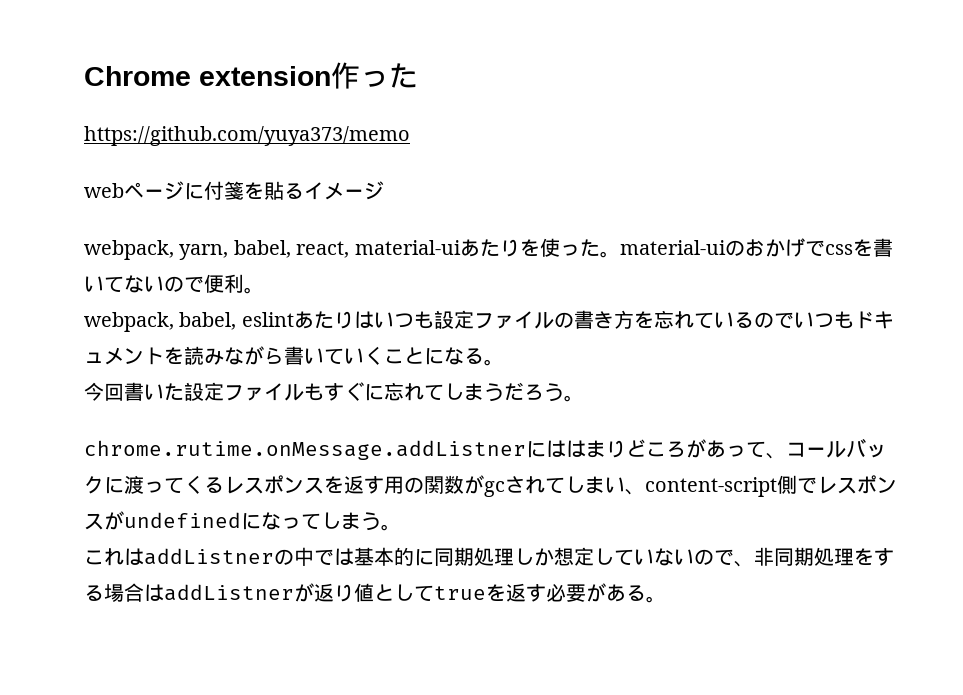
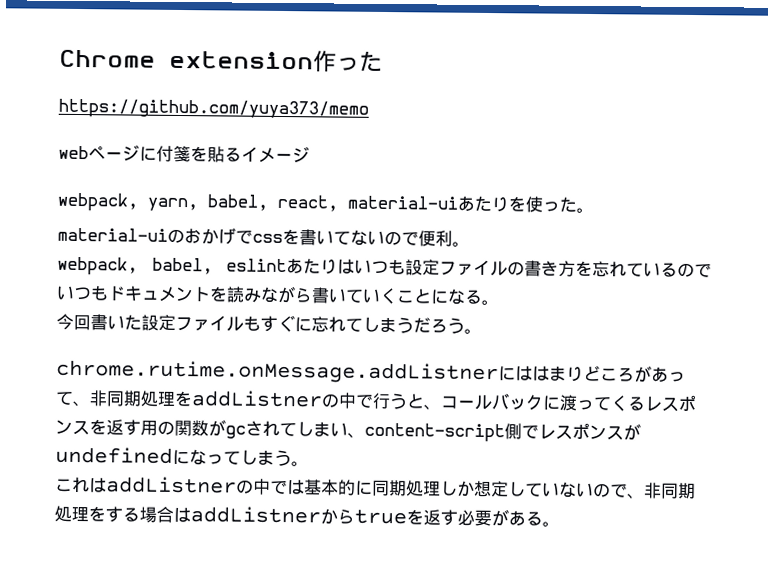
- webpack, yarn, babel, react, material-uiあたりを使った。material-uiのおかげでcssを書いてないので便利。
+ webpack, yarn, babel, react, material-uiあたりを使った。
+ material-uiのおかげでcssを書いてないので便利。
- chrome.rutime.onMessage.addListnerにははまりどころがあって、コールバックに渡ってくるレスポンスを返す用の関数がgcされてしまい、content-script側でレスポンスがundefinedになってしまう。
+ chrome.rutime.onMessage.addListnerにははまりどころがあって、非同期処理をaddListnerの中で行うと、コールバックに渡ってくるレスポンスを返す用の関数がgcされてしまい、content-script側でレスポンスがundefinedになってしまう。
- これはaddListnerの中では基本的に同期処理しか想定していないので、非同期処理をする場合はaddListnerが返り値としてtrueを返す必要がある。
+ これはaddListnerの中では基本的に同期処理しか想定していないので、非同期処理をする場合はaddListnerからtrueを返す必要がある。

